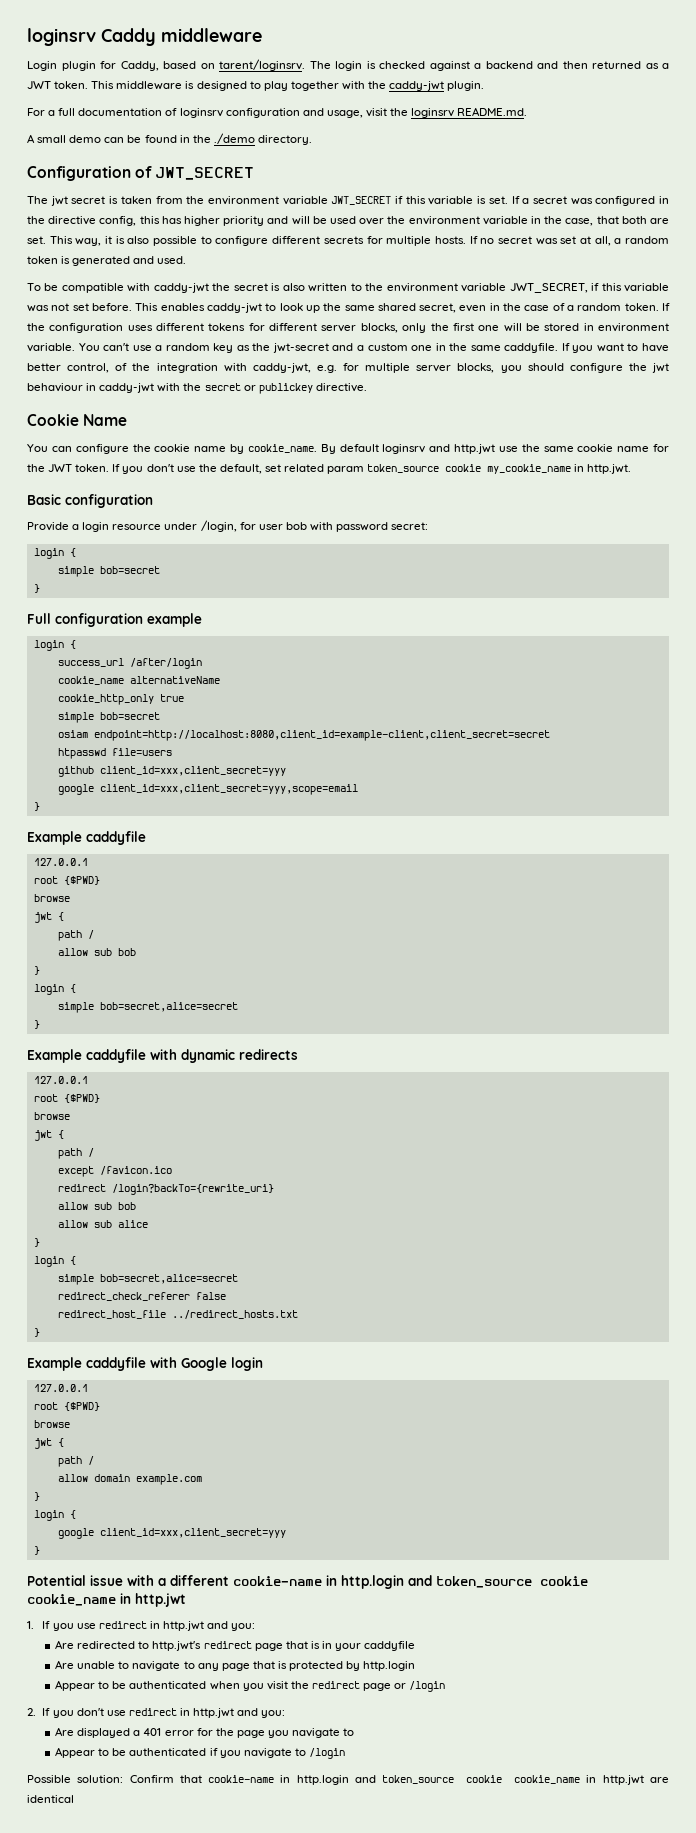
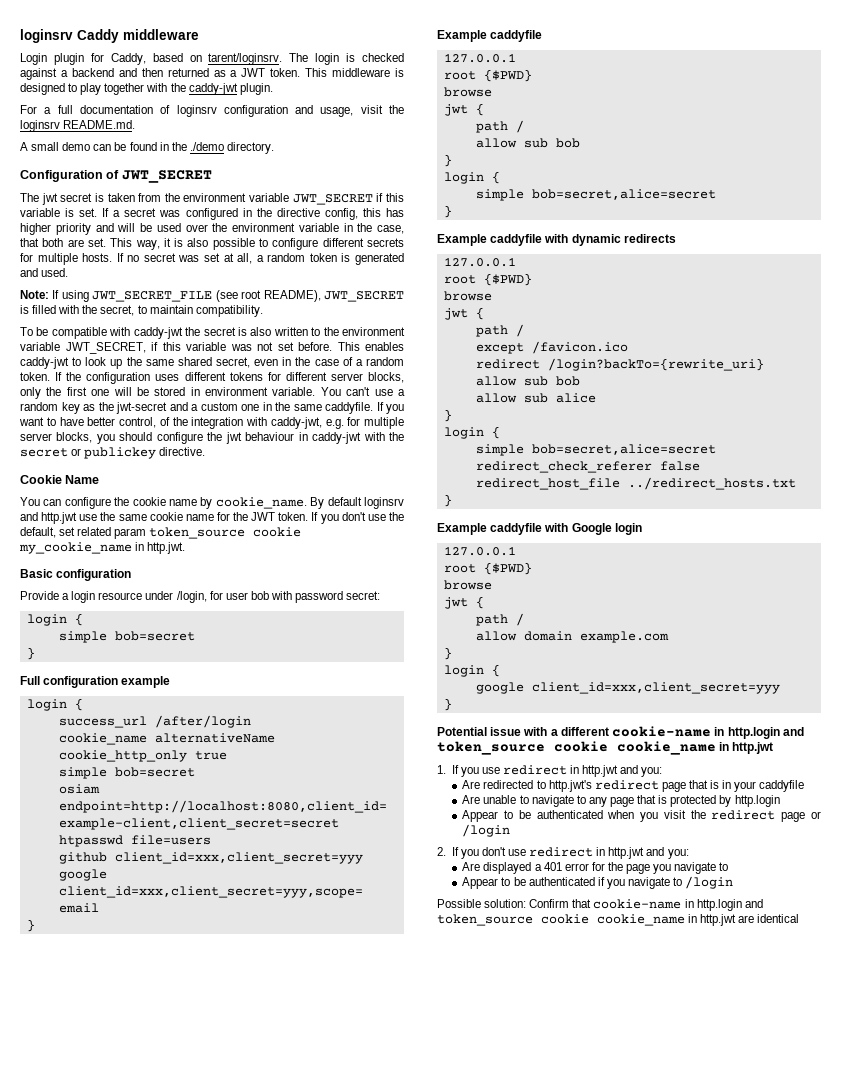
+ Note: If using JWT_SECRET_FILE (see root README), JWT_SECRET is filled with the secret, to maintain compatibility.

